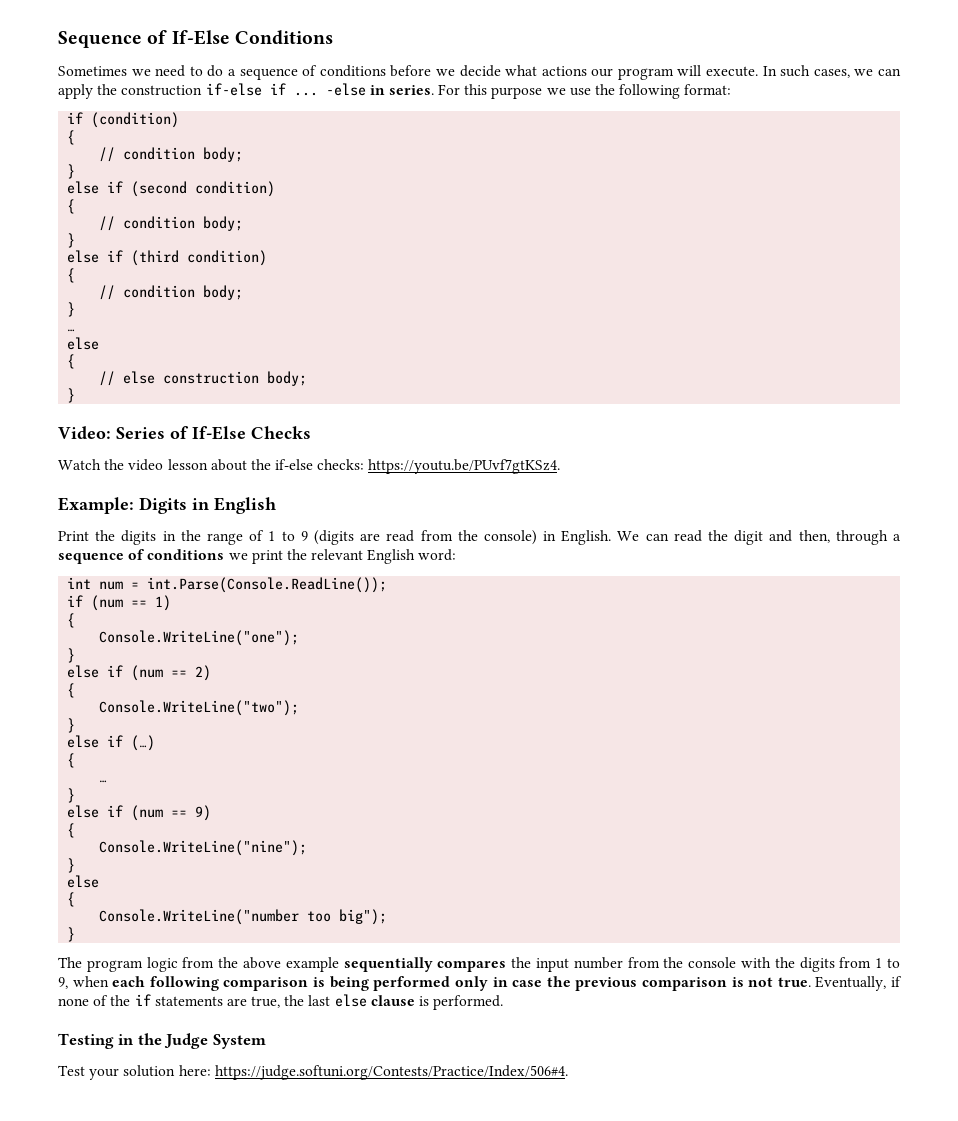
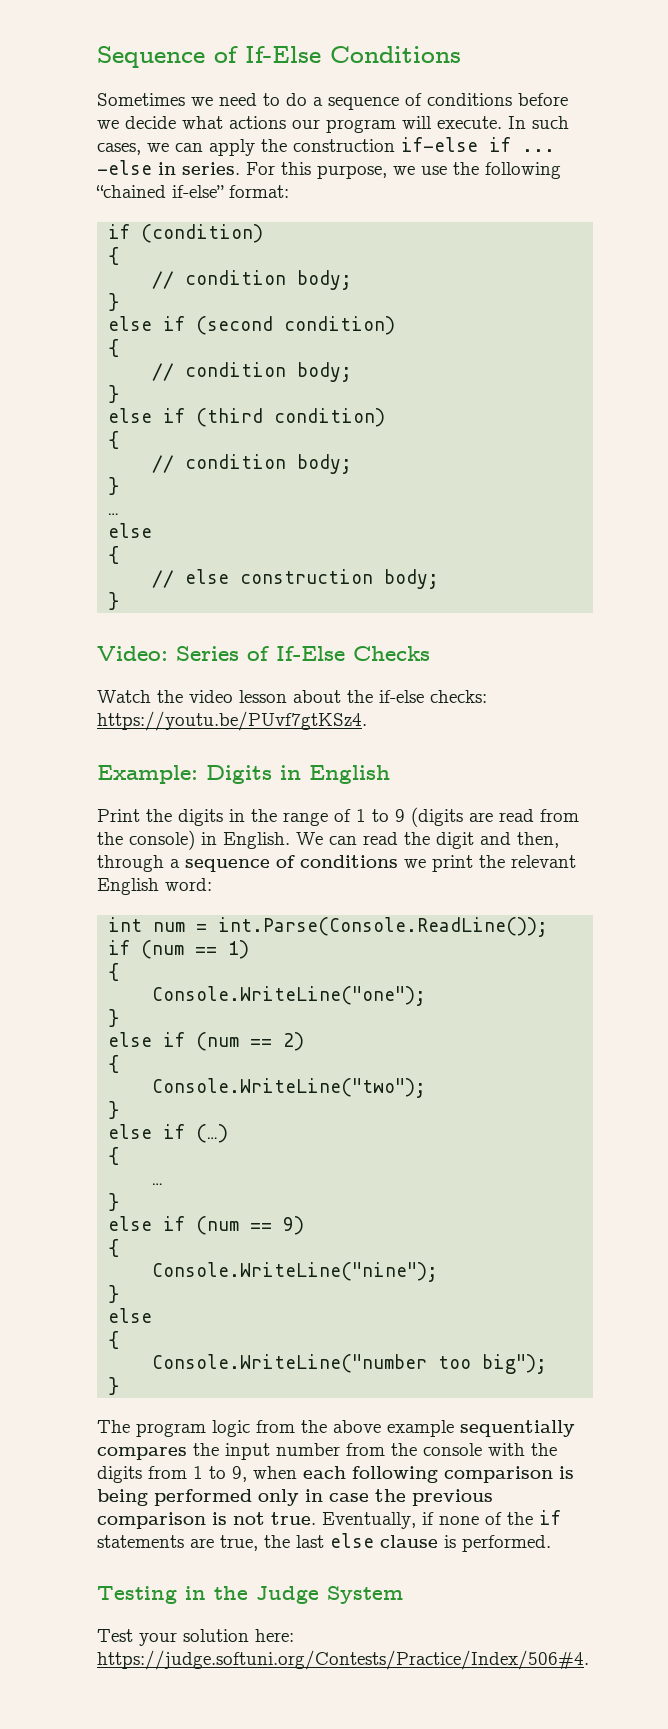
- For this purpose we use the following format:
+ For this purpose, we use the following “chained if-else” format:

